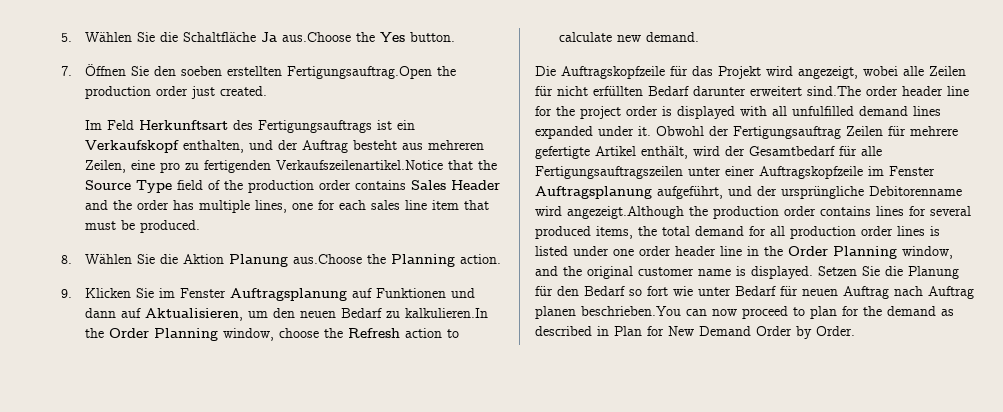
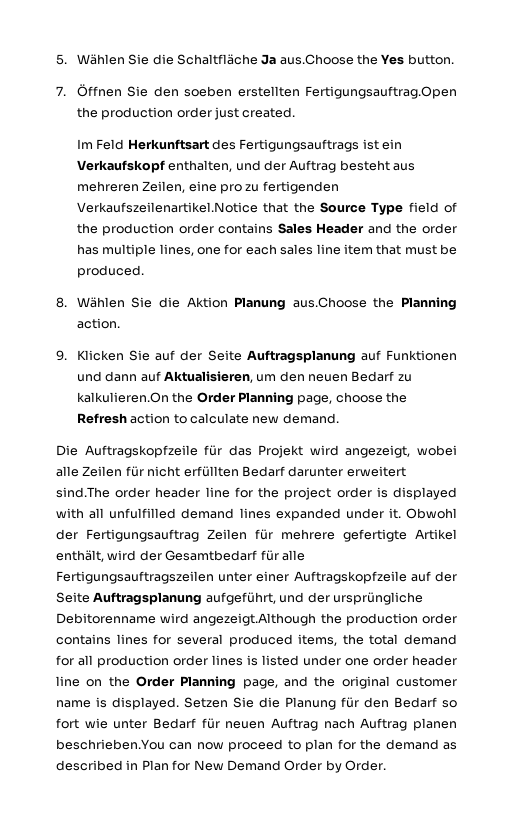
- 9. Klicken Sie im Fenster Auftragsplanung auf Funktionen und dann auf Aktualisieren, um den neuen Bedarf zu kalkulieren.In the Order Planning window, choose the Refresh action to calculate new demand.
+ 9. Klicken Sie auf der Seite Auftragsplanung auf Funktionen und dann auf Aktualisieren, um den neuen Bedarf zu kalkulieren.On the Order Planning page, choose the Refresh action to calculate new demand.
- Obwohl der Fertigungsauftrag Zeilen für mehrere gefertigte Artikel enthält, wird der Gesamtbedarf für alle Fertigungsauftragszeilen unter einer Auftragskopfzeile im Fenster Auftragsplanung aufgeführt, und der ursprüngliche Debitorenname wird angezeigt.Although the production order contains lines for several produced items, the total demand for all production order lines is listed under one order header line in the Order Planning window, and the original customer name is displayed.
+ Obwohl der Fertigungsauftrag Zeilen für mehrere gefertigte Artikel enthält, wird der Gesamtbedarf für alle Fertigungsauftragszeilen unter einer Auftragskopfzeile auf der Seite Auftragsplanung aufgeführt, und der ursprüngliche Debitorenname wird angezeigt.Although the production order contains lines for several produced items, the total demand for all production order lines is listed under one order header line on the Order Planning page, and the original customer name is displayed.

